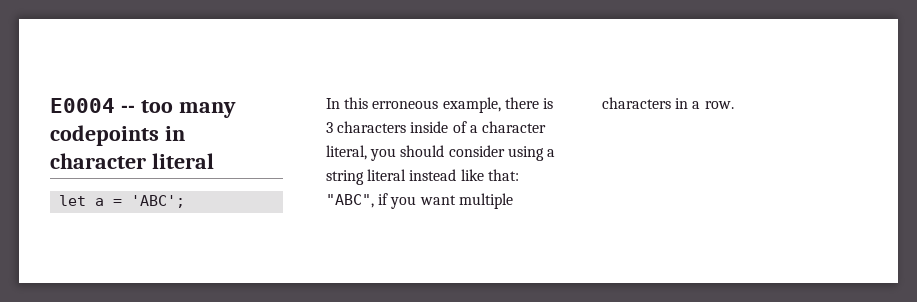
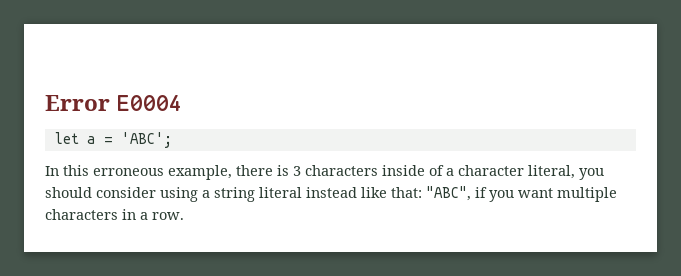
- E0004 -- too many codepoints in character literal
+ Error E0004

